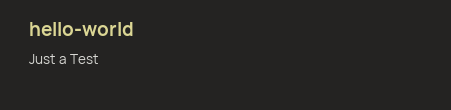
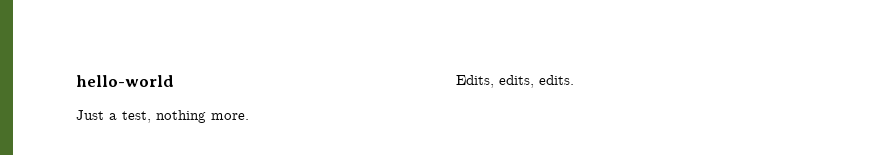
- Just a Test
+ Just a test, nothing more.
+ Edits, edits, edits.

